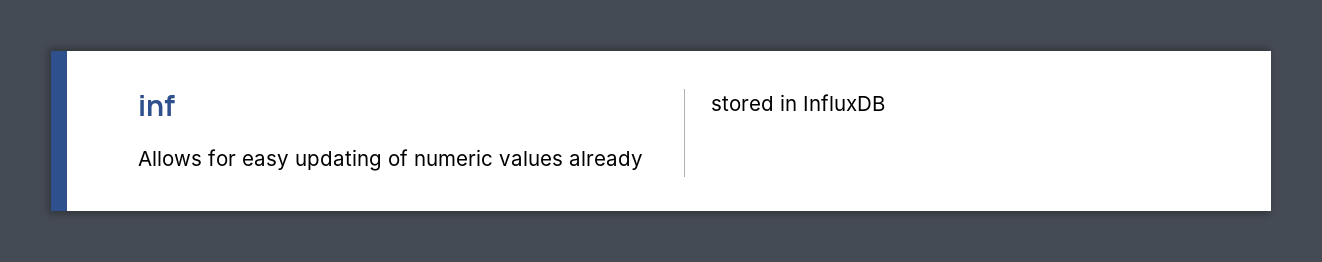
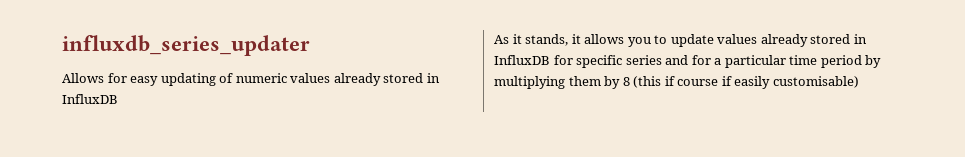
- inf
+ influxdb_series_updater
+ As it stands, it allows you to update values already stored in InfluxDB for specific series and for a particular time period by multiplying them by 8 (this if course if easily customisable)

